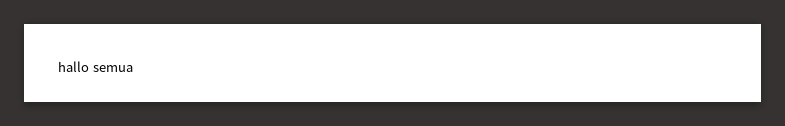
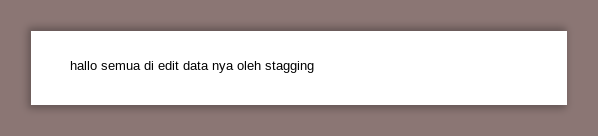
- hallo semua
+ hallo semua di edit data nya oleh stagging

